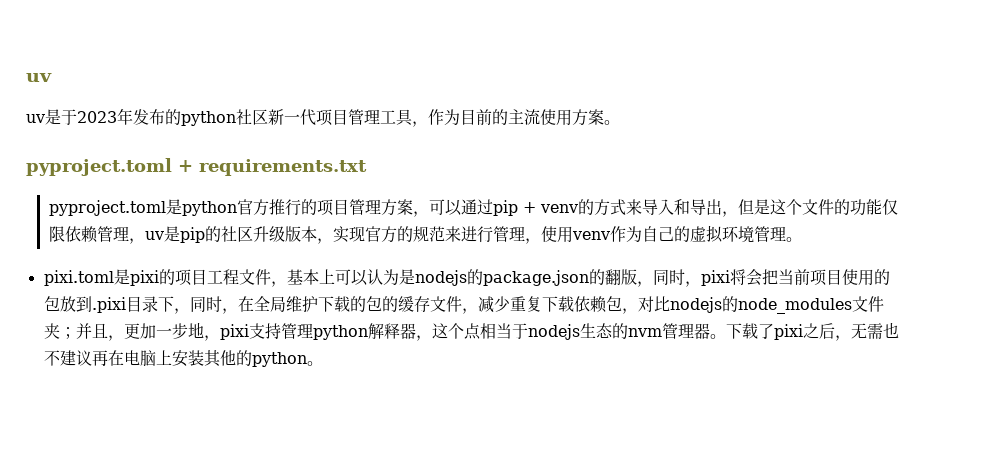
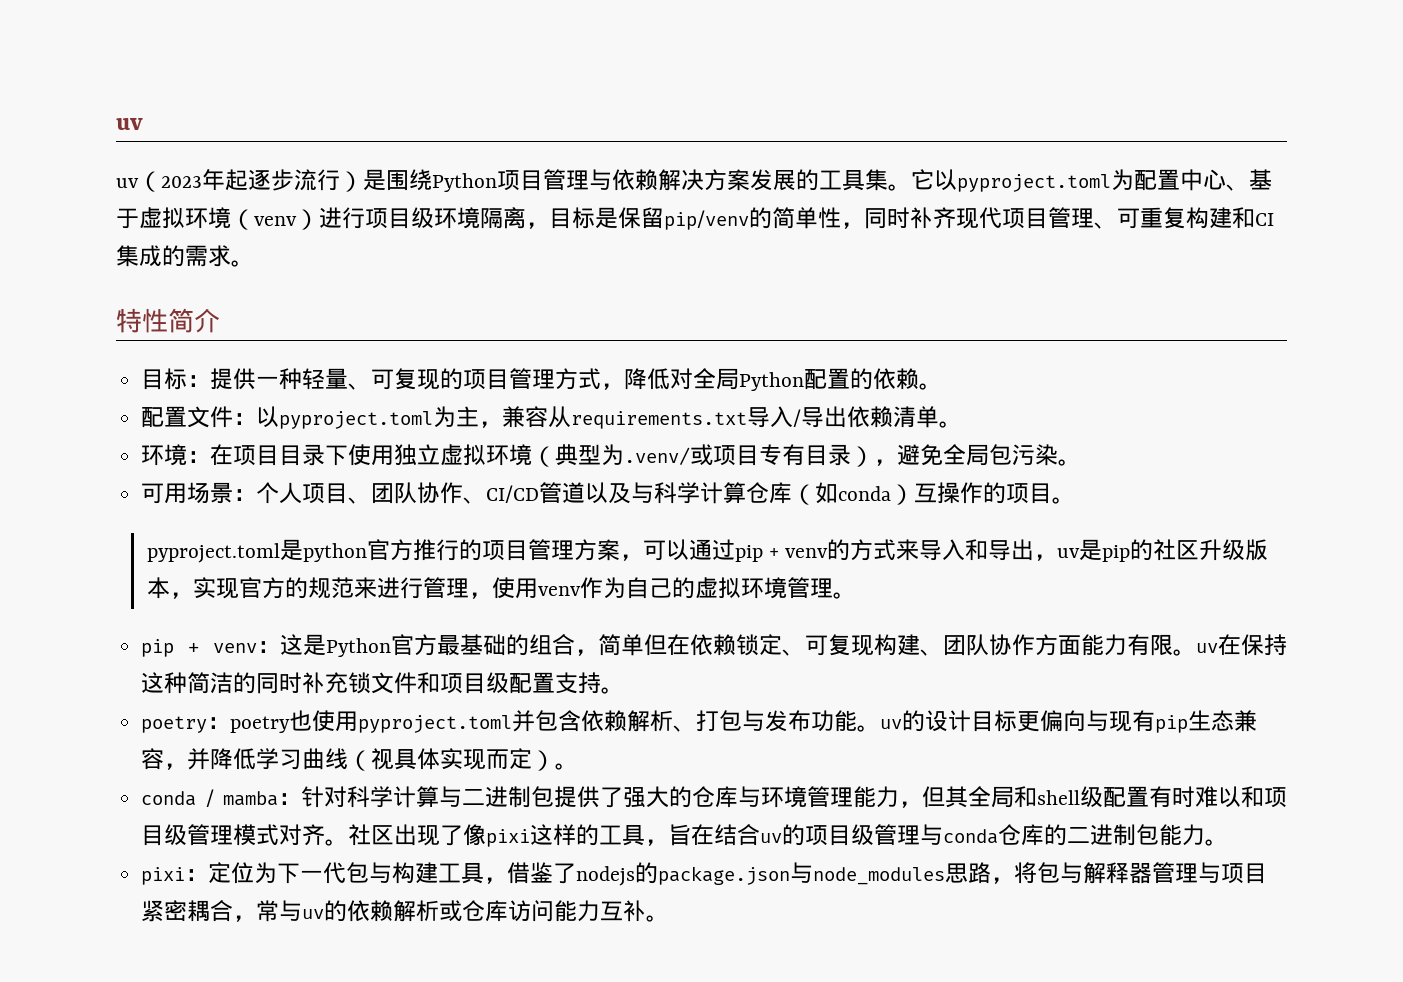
- uv是于2023年发布的python社区新一代项目管理工具，作为目前的主流使用方案。
- pyproject.toml + requirements.txt
+ uv（2023年起逐步流行）是围绕Python项目管理与依赖解决方案发展的工具集。它以pyproject.toml为配置中心、基于虚拟环境（venv）进行项目级环境隔离，目标是保留pip/venv的简单性，同时补齐现代项目管理、可重复构建和CI集成的需求。
+ 特性简介
+ 目标：提供一种轻量、可复现的项目管理方式，降低对全局Python配置的依赖。
+ 配置文件：以pyproject.toml为主，兼容从requirements.txt导入/导出依赖清单。
+ 环境：在项目目录下使用独立虚拟环境（典型为.venv/或项目专有目录），避免全局包污染。
+ 可用场景：个人项目、团队协作、CI/CD管道以及与科学计算仓库（如conda）互操作的项目。
- pyproject.toml是python官方推行的项目管理方案，可以通过pip + venv的方式来导入和导出，但是这个文件的功能仅限依赖管理，uv是pip的社区升级版本，实现官方的规范来进行管理，使用venv作为自己的虚拟环境管理。
+ pyproject.toml是python官方推行的项目管理方案，可以通过pip + venv的方式来导入和导出，uv是pip的社区升级版本，实现官方的规范来进行管理，使用venv作为自己的虚拟环境管理。
- pixi.toml是pixi的项目工程文件，基本上可以认为是nodejs的package.json的翻版，同时，pixi将会把当前项目使用的包放到.pixi目录下，同时，在全局维护下载的包的缓存文件，减少重复下载依赖包，对比nodejs的node_modules文件夹；并且，更加一步地，pixi支持管理python解释器，这个点相当于nodejs生态的nvm管理器。下载了pixi之后，无需也不建议再在电脑上安装其他的python。
+ pip + venv：这是Python官方最基础的组合，简单但在依赖锁定、可复现构建、团队协作方面能力有限。uv在保持这种简洁的同时补充锁文件和项目级配置支持。
+ poetry：poetry也使用pyproject.toml并包含依赖解析、打包与发布功能。uv的设计目标更偏向与现有pip生态兼容，并降低学习曲线（视具体实现而定）。
+ conda / mamba：针对科学计算与二进制包提供了强大的仓库与环境管理能力，但其全局和shell级配置有时难以和项目级管理模式对齐。社区出现了像pixi这样的工具，旨在结合uv的项目级管理与conda仓库的二进制包能力。
+ pixi：定位为下一代包与构建工具，借鉴了nodejs的package.json与node_modules思路，将包与解释器管理与项目紧密耦合，常与uv的依赖解析或仓库访问能力互补。

